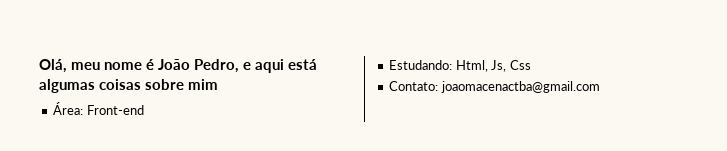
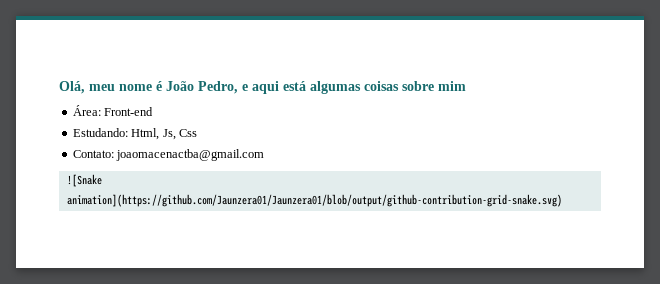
+ ![Snake animation](https://github.com/Jaunzera01/Jaunzera01/blob/output/github-contribution-grid-snake.svg)

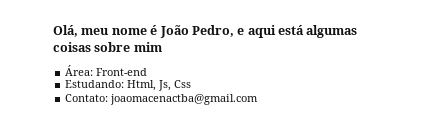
- ![Snake animation](https://github.com/Jaunzera01/Jaunzera01/blob/output/github-contribution-grid-snake.svg)

